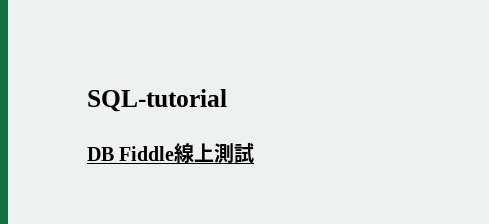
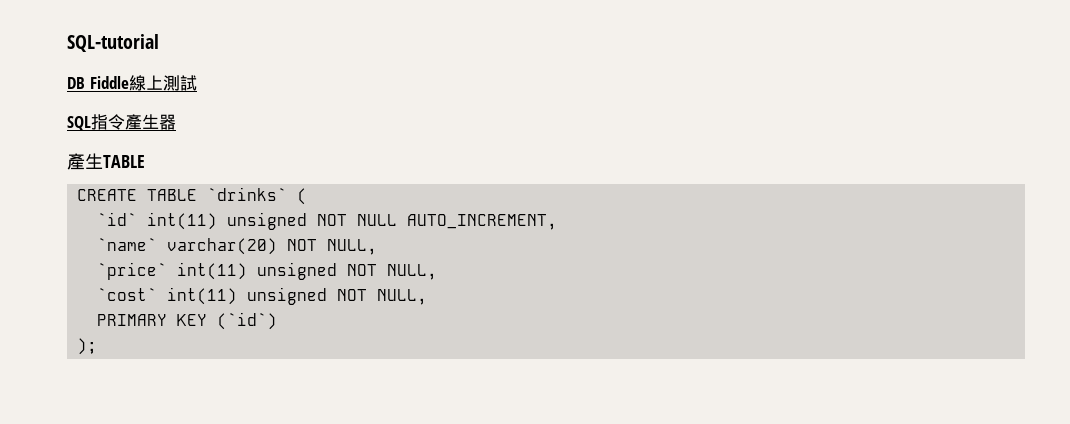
+ SQL指令產生器
+ 產生TABLE
+ CREATE TABLE `drinks` (
+ `id` int(11) unsigned NOT NULL AUTO_INCREMENT,
+ `name` varchar(20) NOT NULL,
+ `price` int(11) unsigned NOT NULL,
+ `cost` int(11) unsigned NOT NULL,
+ PRIMARY KEY (`id`)
+ );

